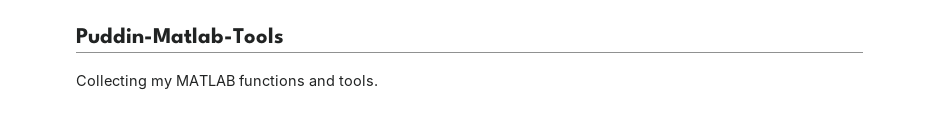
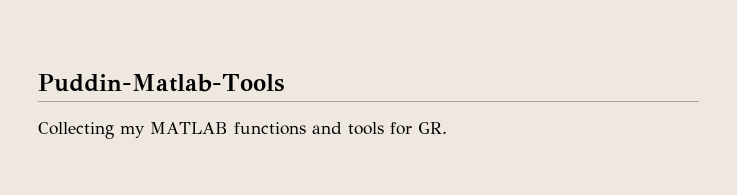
- Collecting my MATLAB functions and tools.
+ Collecting my MATLAB functions and tools for GR.

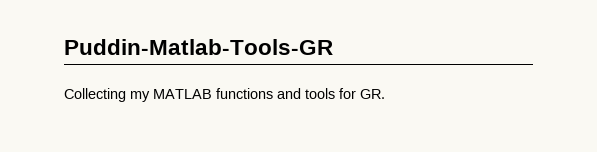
- Puddin-Matlab-Tools
+ Puddin-Matlab-Tools-GR

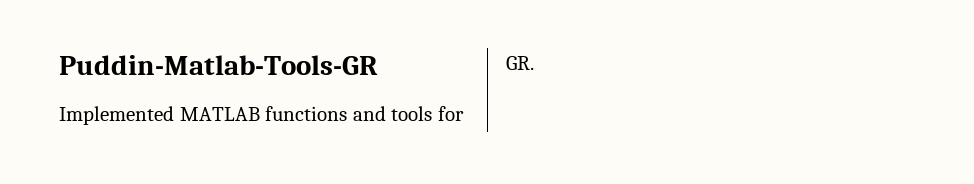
- Collecting my MATLAB functions and tools for GR.
+ Implemented MATLAB functions and tools for GR.

